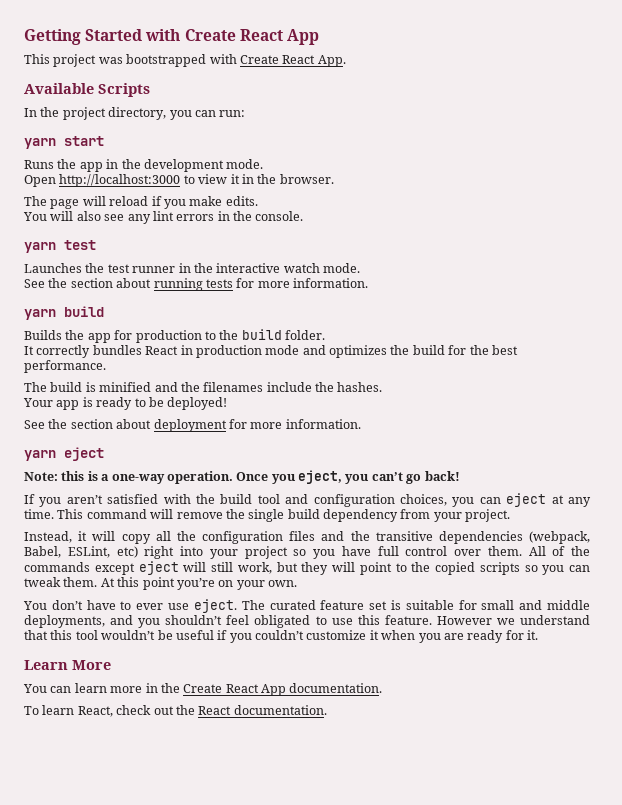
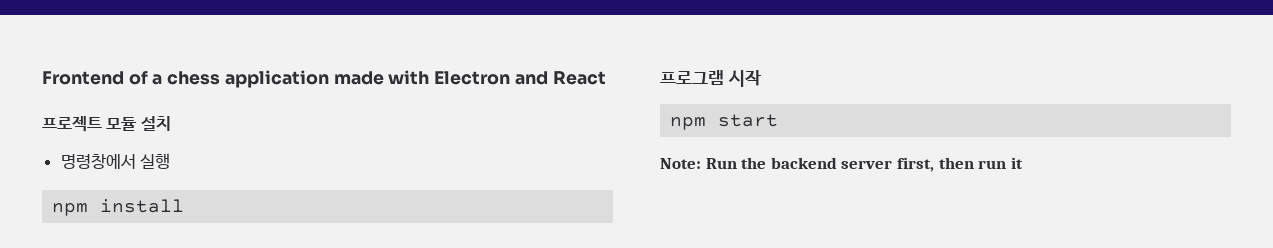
- Getting Started with Create React App
- This project was bootstrapped with Create React App.
- Available Scripts
- In the project directory, you can run:
- yarn start
- Runs the app in the development mode.
- Open http://localhost:3000 to view it in the browser.
- The page will reload if you make edits.
- You will also see any lint errors in the console.
- yarn test
- Launches the test runner in the interactive watch mode.
- See the section about running tests for more information.
- yarn build
- Builds the app for production to the build folder.
- It correctly bundles React in production mode and optimizes the build for the best performance.
- The build is minified and the filenames include the hashes.
- Your app is ready to be deployed!
- See the section about deployment for more information.
- yarn eject
- Note: this is a one-way operation. Once you eject, you can’t go back!
- If you aren’t satisfied with the build tool and configuration choices, you can eject at any time. This command will remove the single build dependency from your project.
- Instead, it will copy all the configuration files and the transitive dependencies (webpack, Babel, ESLint, etc) right into your project so you have full control over them. All of the commands except eject will still work, but they will point to the copied scripts so you can tweak them. At this point you’re on your own.
- You don’t have to ever use eject. The curated feature set is suitable for small and middle deployments, and you shouldn’t feel obligated to use this feature. However we understand that this tool wouldn’t be useful if you couldn’t customize it when you are ready for it.
- Learn More
- You can learn more in the Create React App documentation.
- To learn React, check out the React documentation.
+ Frontend of a chess application made with Electron and React
+ 프로젝트 모듈 설치
+ 명령창에서 실행
+ npm install
+ 프로그램 시작
+ npm start
+ Note: Run the backend server first, then run it

